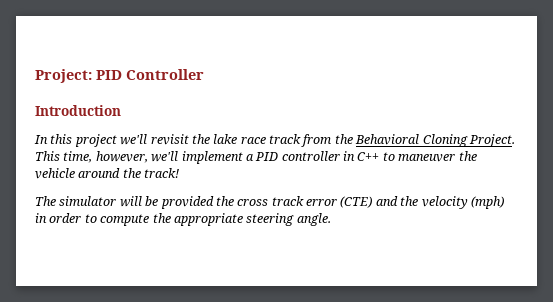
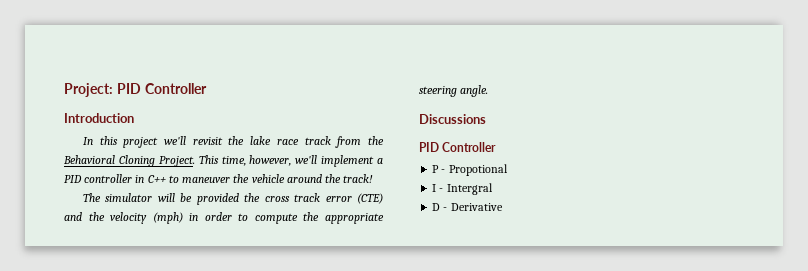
+ Discussions
+ PID Controller
+ P - Propotional
+ I - Intergral
+ D - Derivative

